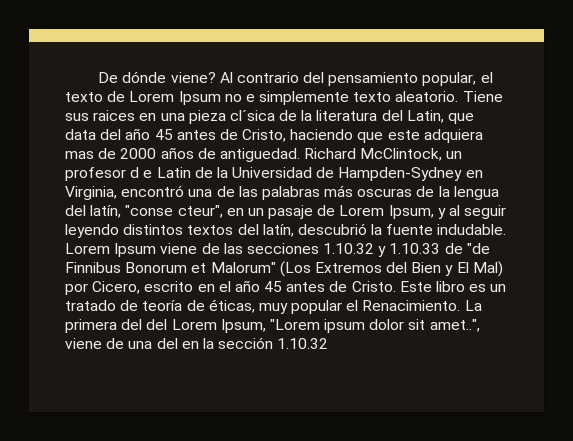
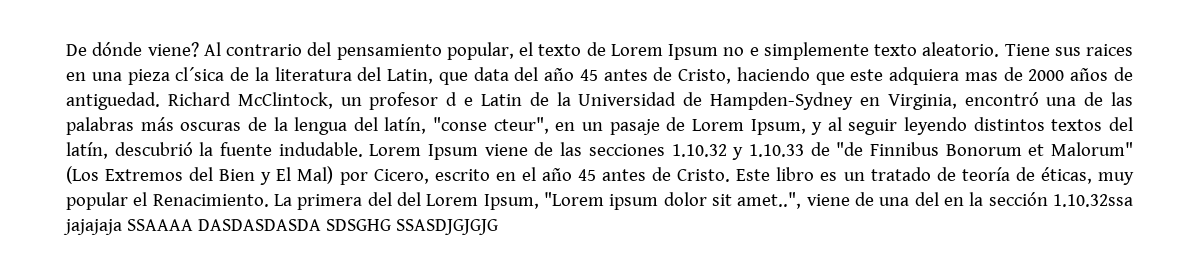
- La primera del del Lorem Ipsum, "Lorem ipsum dolor sit amet..", viene de una del en la sección 1.10.32
+ La primera del del Lorem Ipsum, "Lorem ipsum dolor sit amet..", viene de una del en la sección 1.10.32ssa jajajaja SSAAAA DASDASDASDA SDSGHG SSASDJGJGJG

